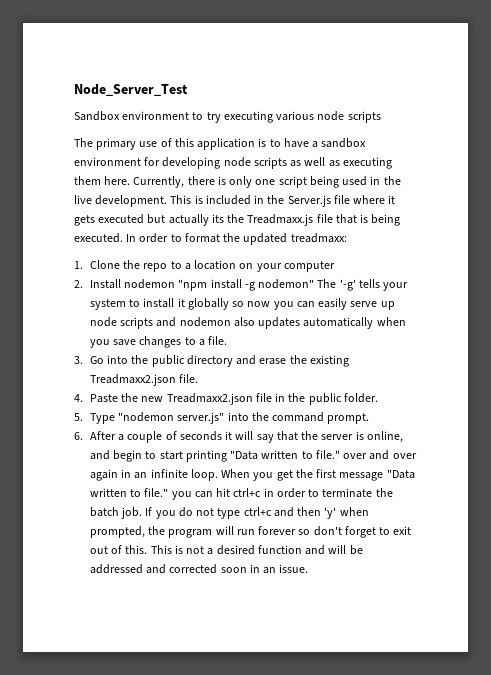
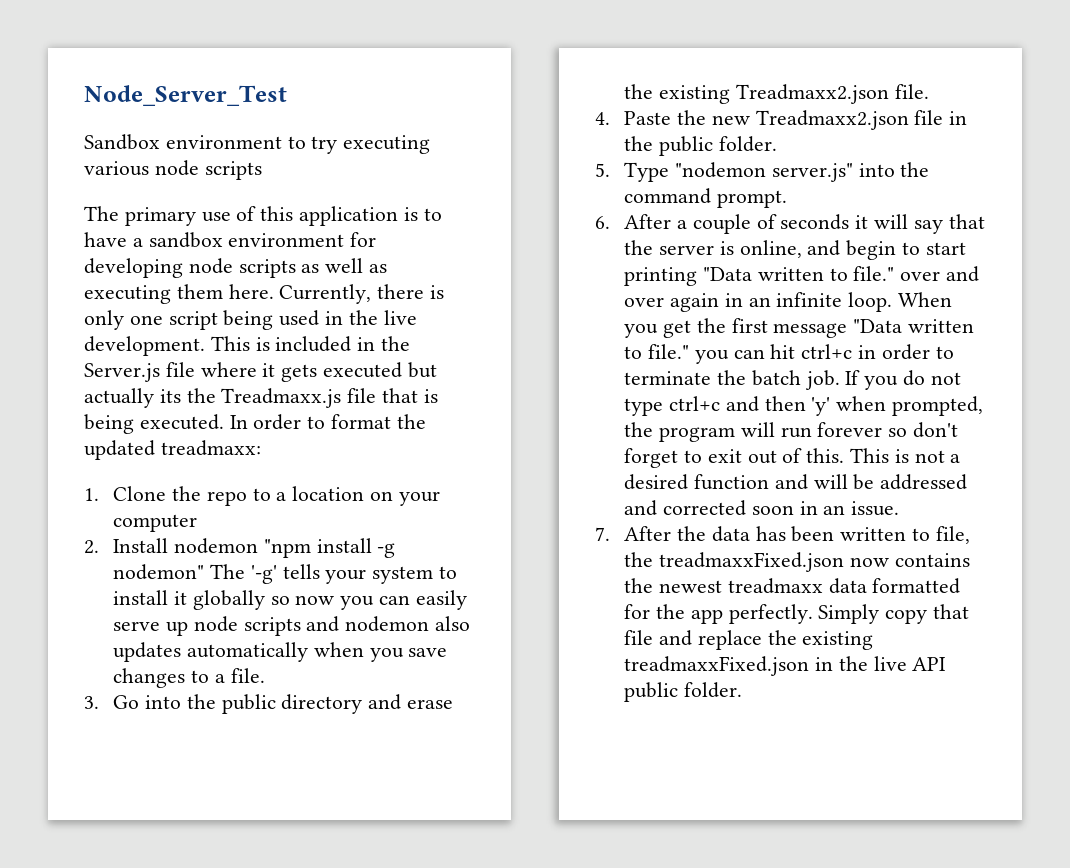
+ 7. After the data has been written to file, the treadmaxxFixed.json now contains the newest treadmaxx data formatted for the app perfectly. Simply copy that file and replace the existing treadmaxxFixed.json in the live API public folder.

